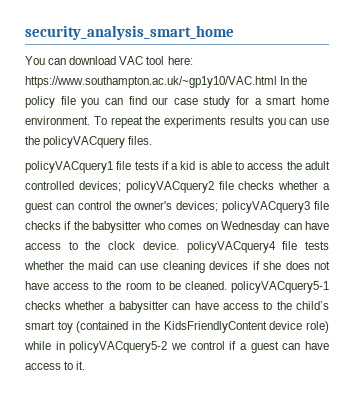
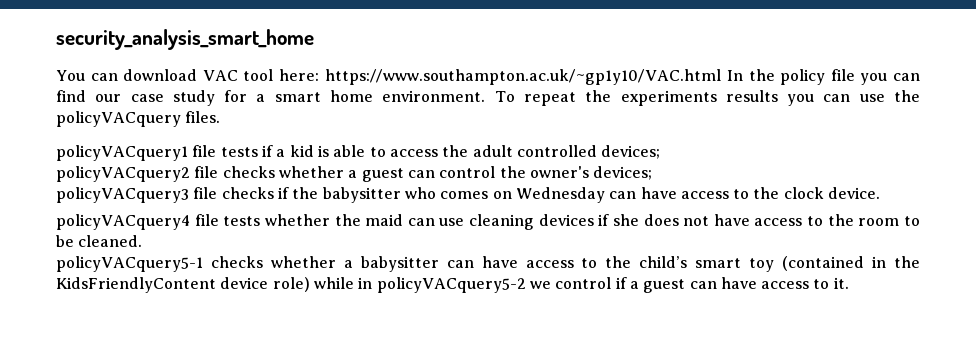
- policyVACquery1 file tests if a kid is able to access the adult controlled devices; policyVACquery2 file checks whether a guest can control the owner's devices; policyVACquery3 file checks if the babysitter who comes on Wednesday can have access to the clock device. policyVACquery4 file tests whether the maid can use cleaning devices if she does not have access to the room to be cleaned. policyVACquery5-1 checks whether a babysitter can have access to the child’s smart toy (contained in the KidsFriendlyContent device role) while in policyVACquery5-2 we control if a guest can have access to it.
+ policyVACquery1 file tests if a kid is able to access the adult controlled devices;
+ policyVACquery2 file checks whether a guest can control the owner's devices;
+ policyVACquery3 file checks if the babysitter who comes on Wednesday can have access to the clock device.
+ policyVACquery4 file tests whether the maid can use cleaning devices if she does not have access to the room to be cleaned.
+ policyVACquery5-1 checks whether a babysitter can have access to the child’s smart toy (contained in the KidsFriendlyContent device role) while in policyVACquery5-2 we control if a guest can have access to it.

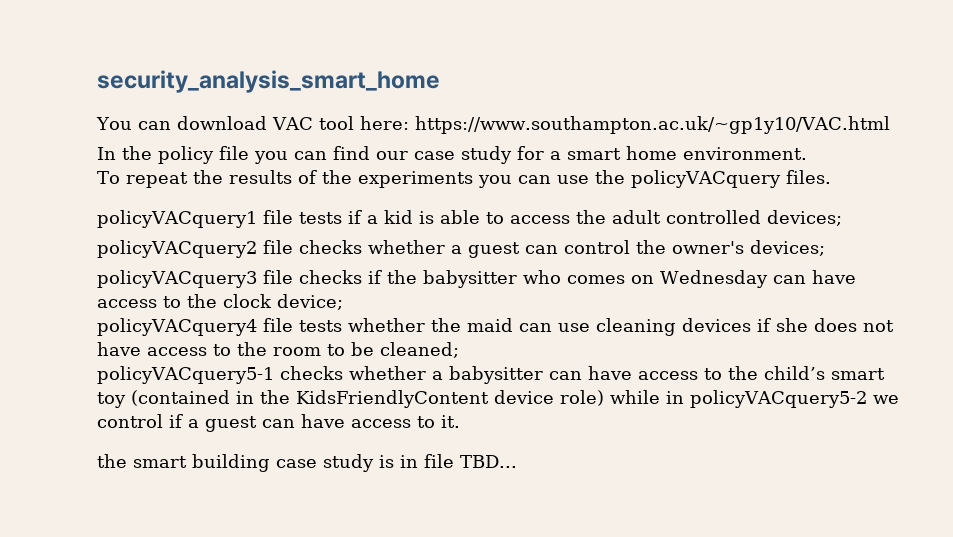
- You can download VAC tool here: https://www.southampton.ac.uk/~gp1y10/VAC.html In the policy file you can find our case study for a smart home environment. To repeat the experiments results you can use the policyVACquery files.
+ You can download VAC tool here: https://www.southampton.ac.uk/~gp1y10/VAC.html
+ In the policy file you can find our case study for a smart home environment.
+ To repeat the results of the experiments you can use the policyVACquery files.
- policyVACquery3 file checks if the babysitter who comes on Wednesday can have access to the clock device.
+ policyVACquery3 file checks if the babysitter who comes on Wednesday can have access to the clock device;
- policyVACquery4 file tests whether the maid can use cleaning devices if she does not have access to the room to be cleaned.
+ policyVACquery4 file tests whether the maid can use cleaning devices if she does not have access to the room to be cleaned;
+ the smart building case study is in file TBD...

